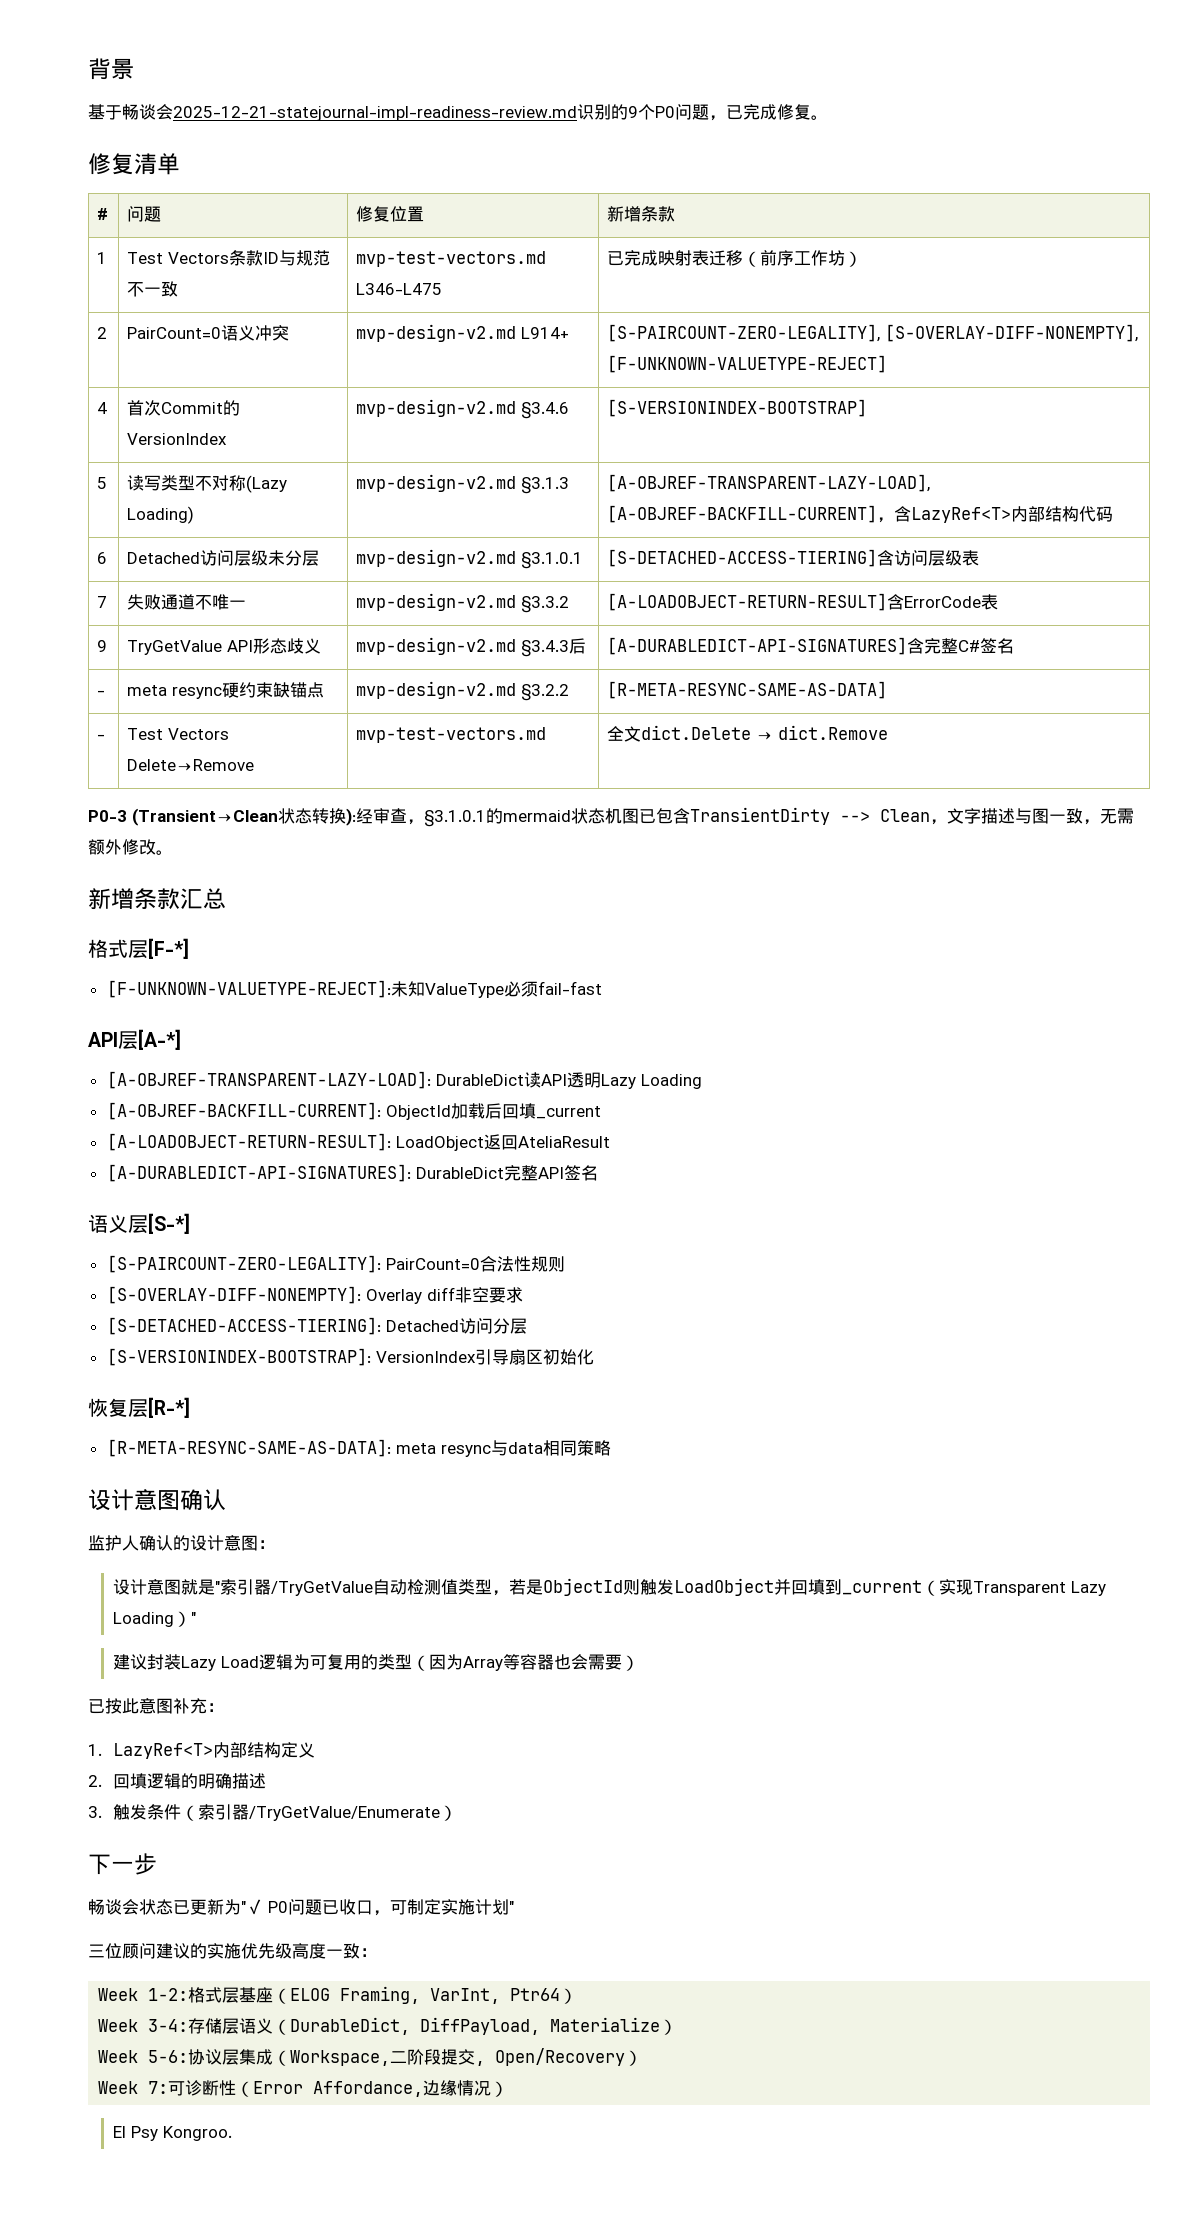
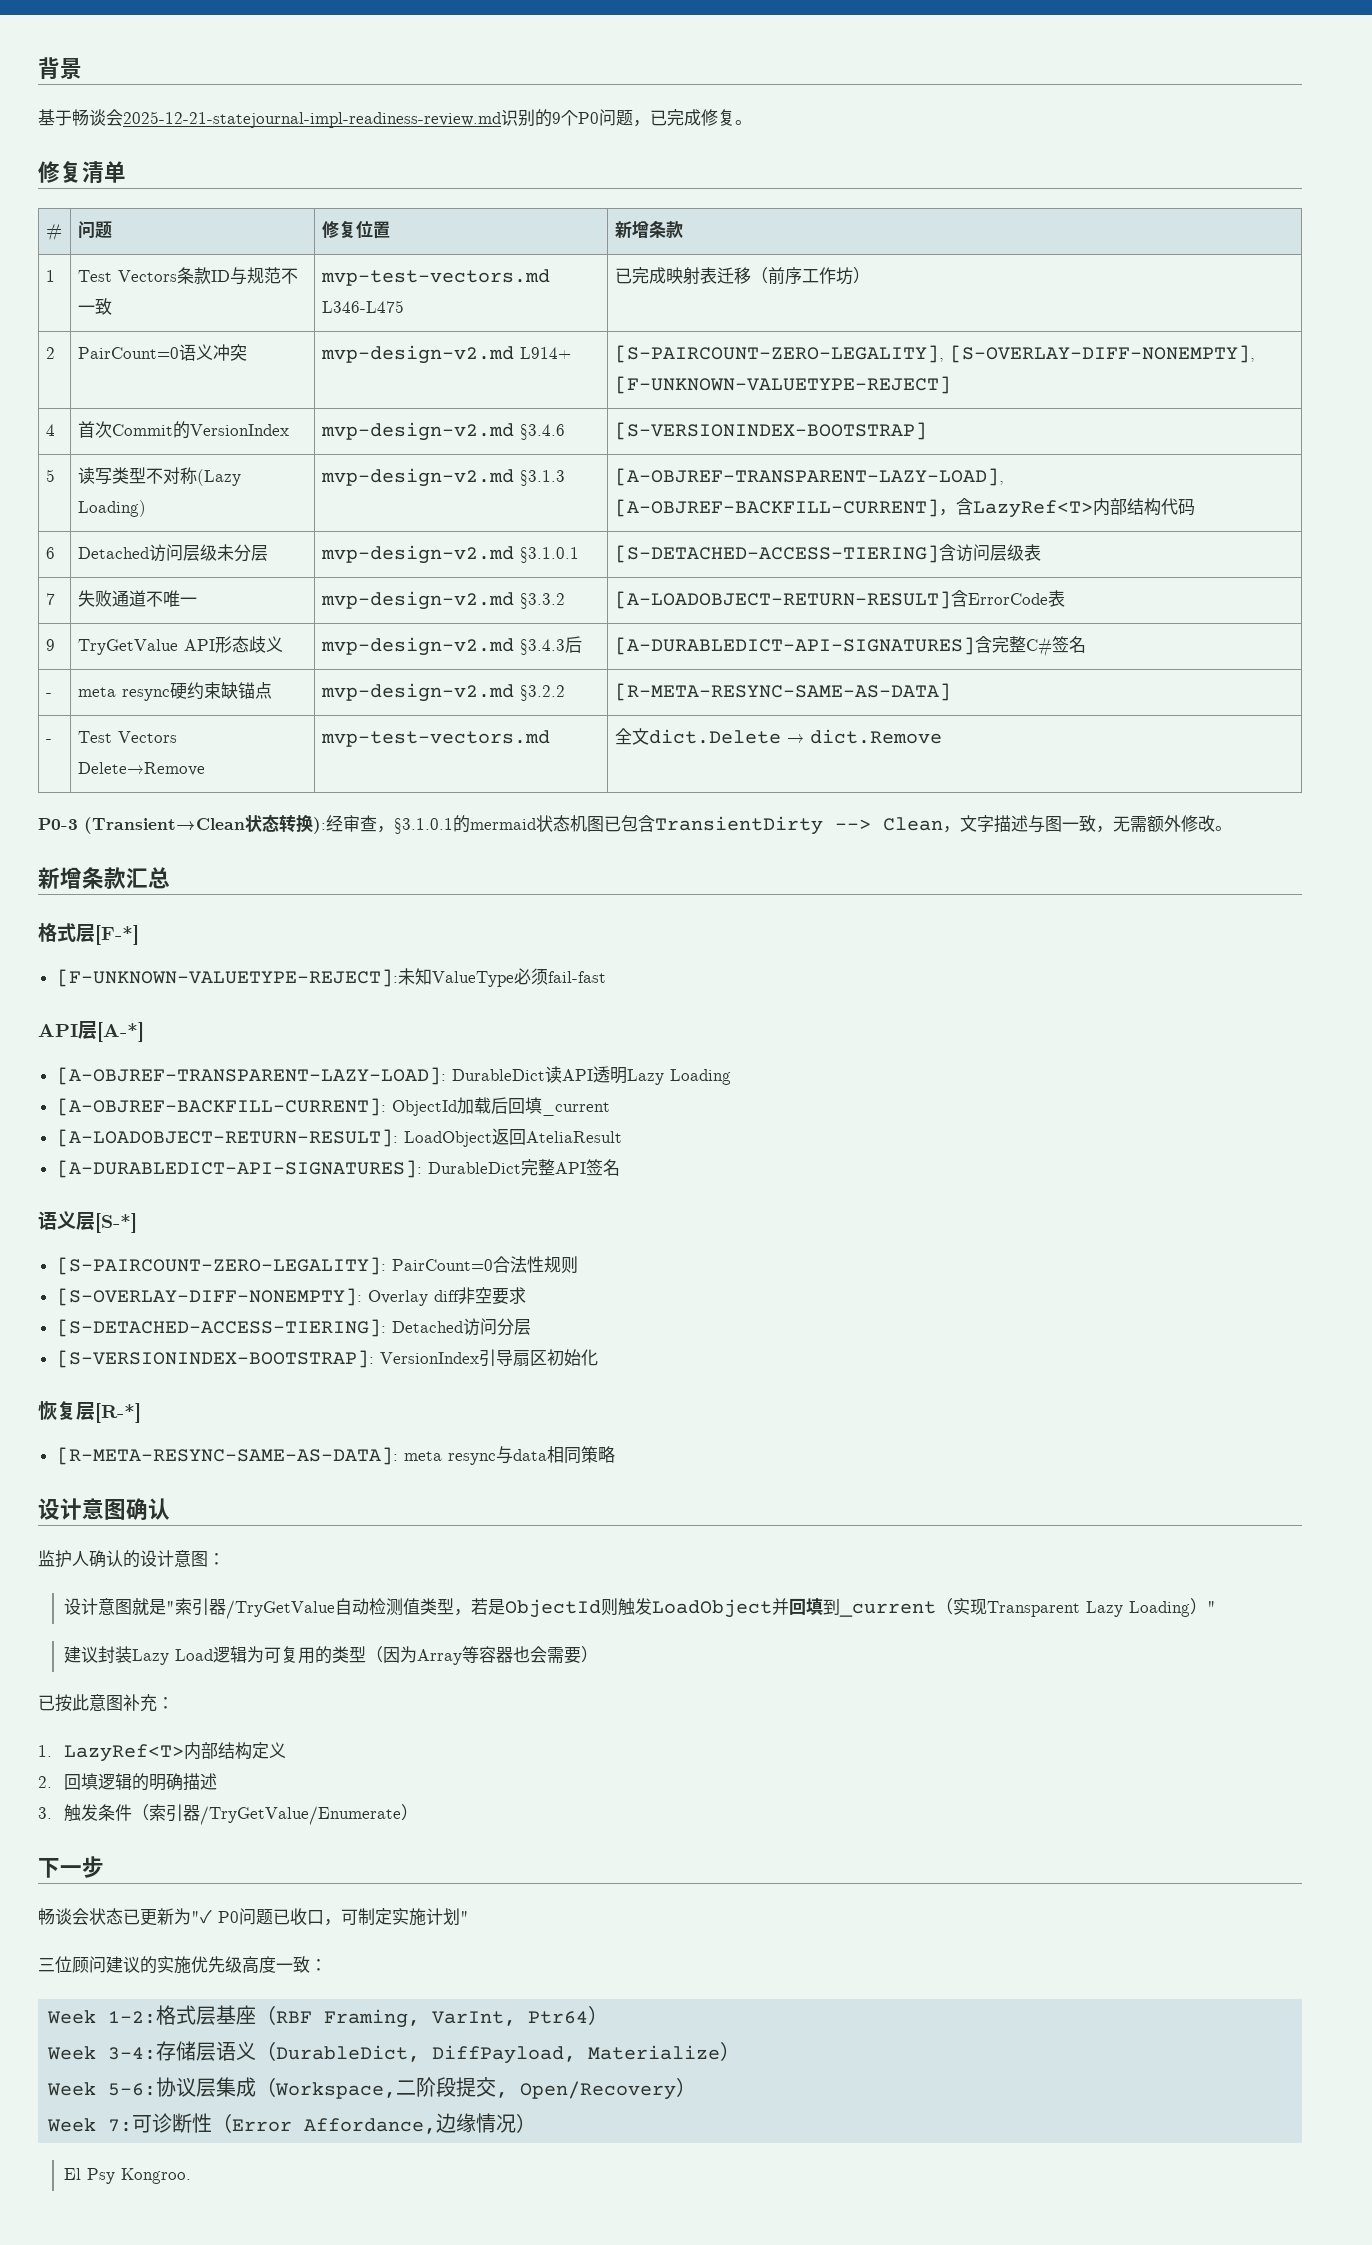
- Week 1-2:格式层基座（ELOG Framing, VarInt, Ptr64）
+ Week 1-2:格式层基座（RBF Framing, VarInt, Ptr64）

